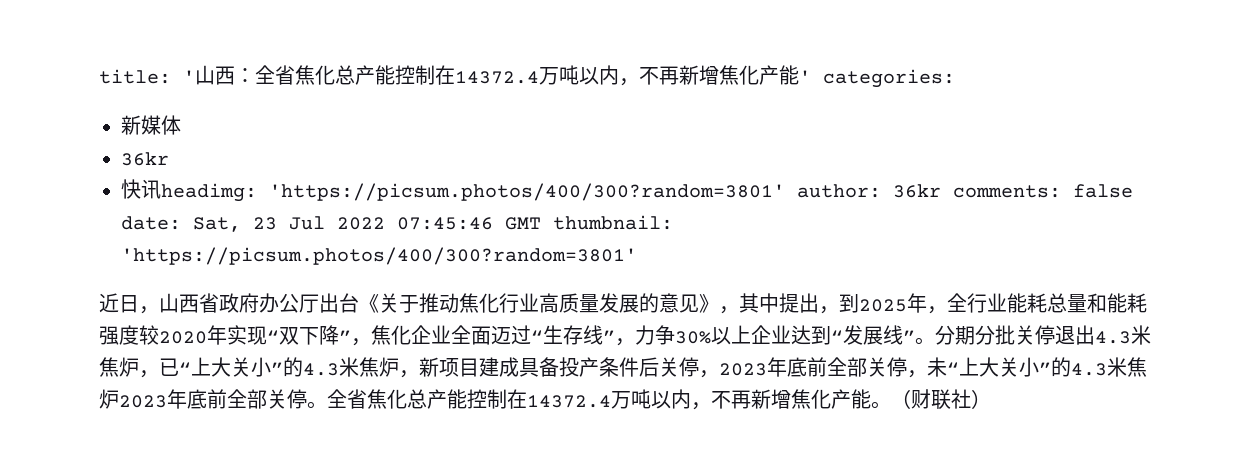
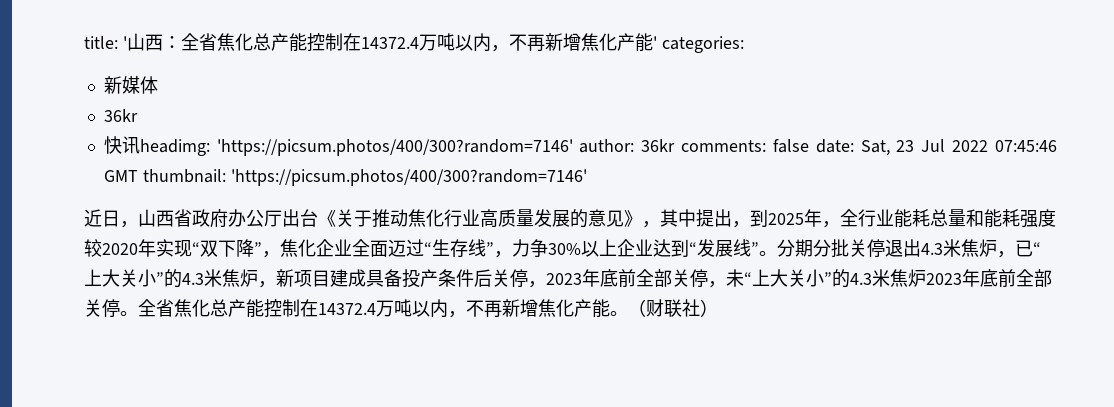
- 快讯headimg: 'https://picsum.photos/400/300?random=3801' author: 36kr comments: false date: Sat, 23 Jul 2022 07:45:46 GMT thumbnail: 'https://picsum.photos/400/300?random=3801'
+ 快讯headimg: 'https://picsum.photos/400/300?random=7146' author: 36kr comments: false date: Sat, 23 Jul 2022 07:45:46 GMT thumbnail: 'https://picsum.photos/400/300?random=7146'

